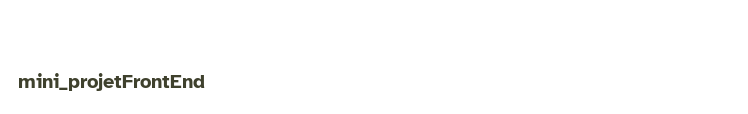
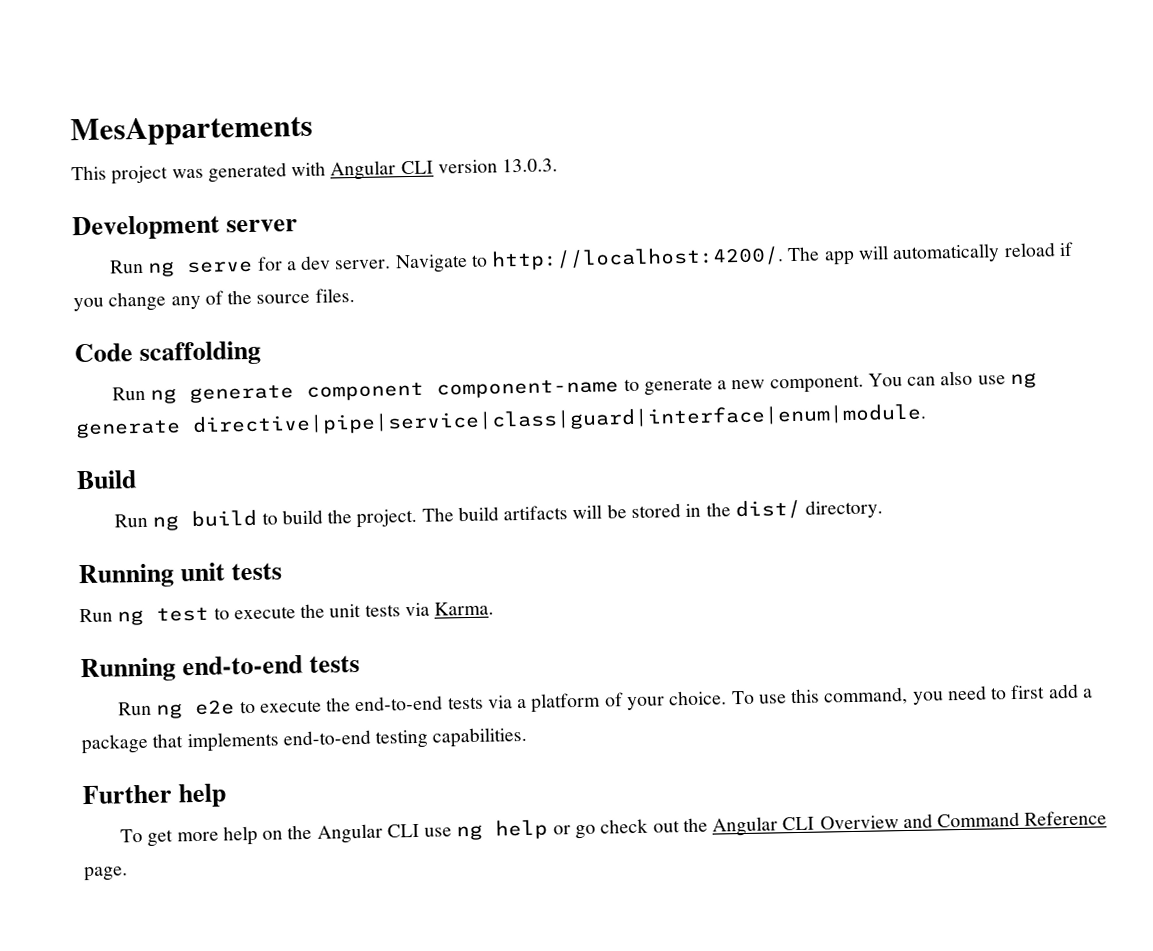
- mini_projetFrontEnd
+ MesAppartements
+ This project was generated with Angular CLI version 13.0.3.
+ Development server
+ Run ng serve for a dev server. Navigate to http://localhost:4200/. The app will automatically reload if you change any of the source files.
+ Code scaffolding
+ Run ng generate component component-name to generate a new component. You can also use ng generate directive|pipe|service|class|guard|interface|enum|module.
+ Build
+ Run ng build to build the project. The build artifacts will be stored in the dist/ directory.
+ Running unit tests
+ Run ng test to execute the unit tests via Karma.
+ Running end-to-end tests
+ Run ng e2e to execute the end-to-end tests via a platform of your choice. To use this command, you need to first add a package that implements end-to-end testing capabilities.
+ Further help
+ To get more help on the Angular CLI use ng help or go check out the Angular CLI Overview and Command Reference page.

